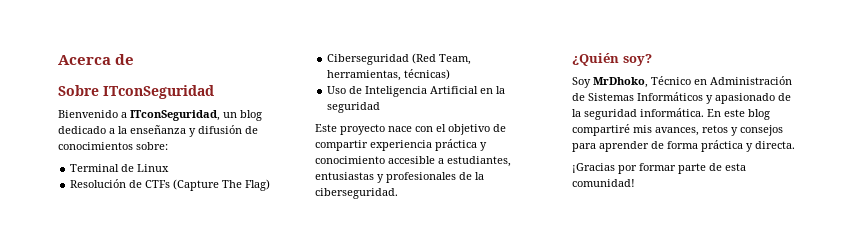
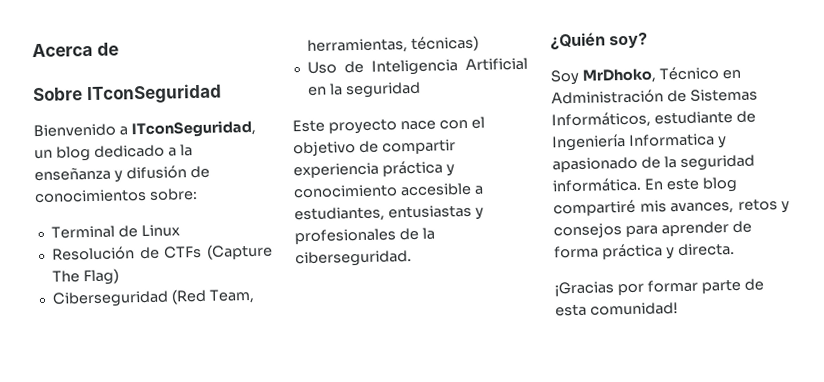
- Soy MrDhoko, Técnico en Administración de Sistemas Informáticos y apasionado de la seguridad informática.
+ Soy MrDhoko, Técnico en Administración de Sistemas Informáticos, estudiante de Ingeniería Informatica y apasionado de la seguridad informática.

